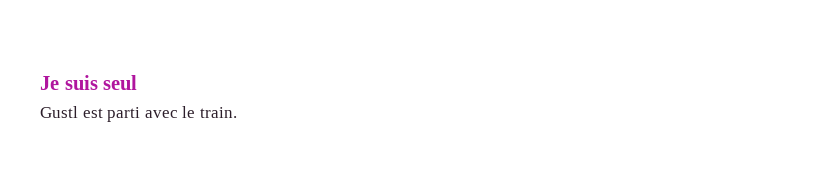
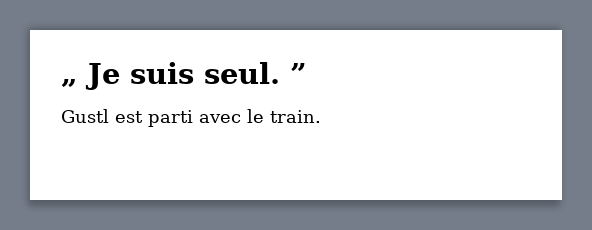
- Je suis seul
+ „ Je suis seul. ”

